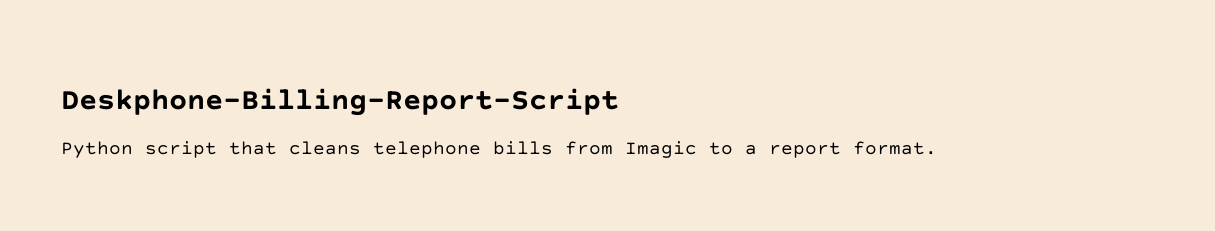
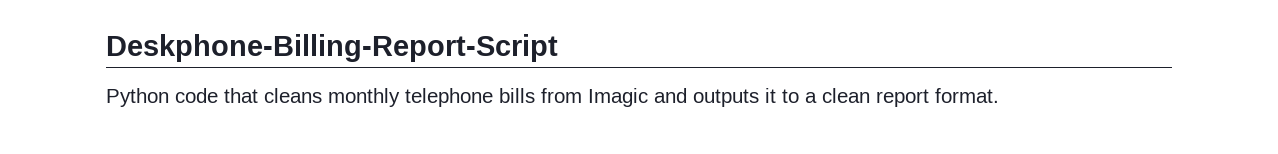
- Python script that cleans telephone bills from Imagic to a report format.
+ Python code that cleans monthly telephone bills from Imagic and outputs it to a clean report format.

